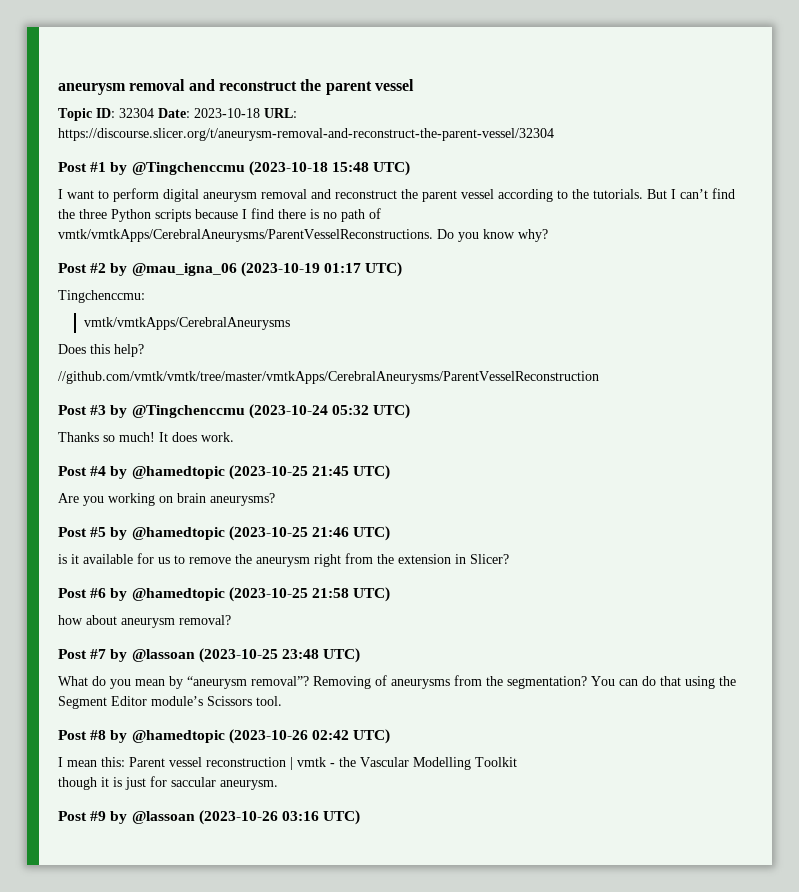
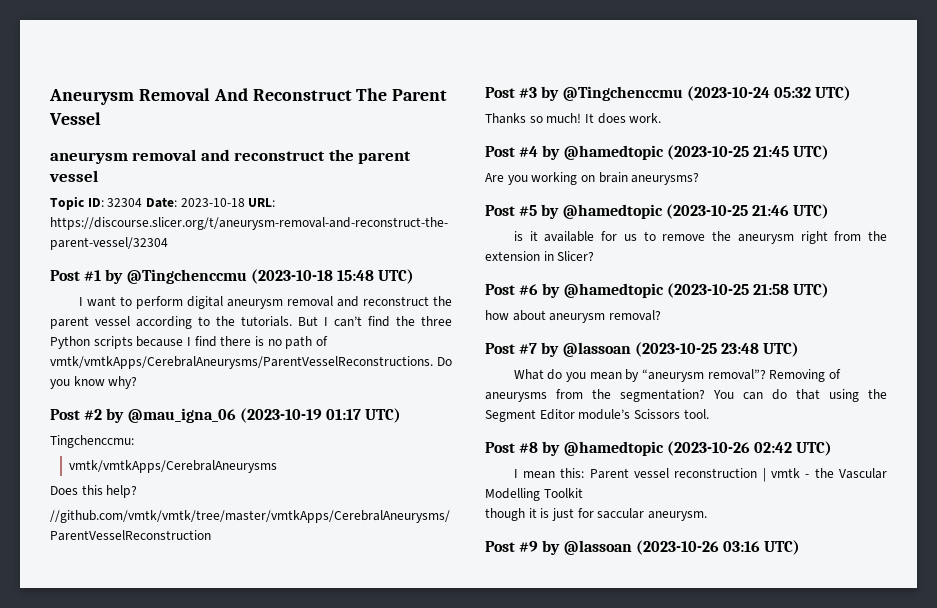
+ Aneurysm Removal And Reconstruct The Parent Vessel

